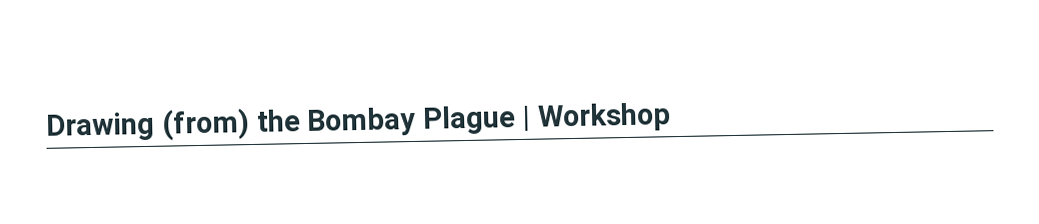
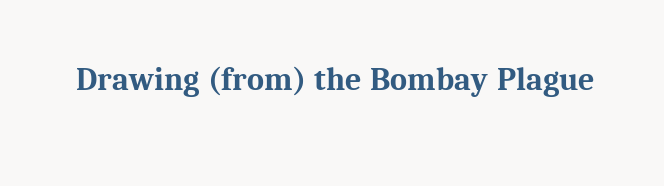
- Drawing (from) the Bombay Plague | Workshop
+ Drawing (from) the Bombay Plague

